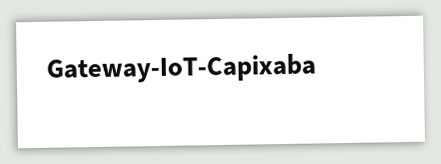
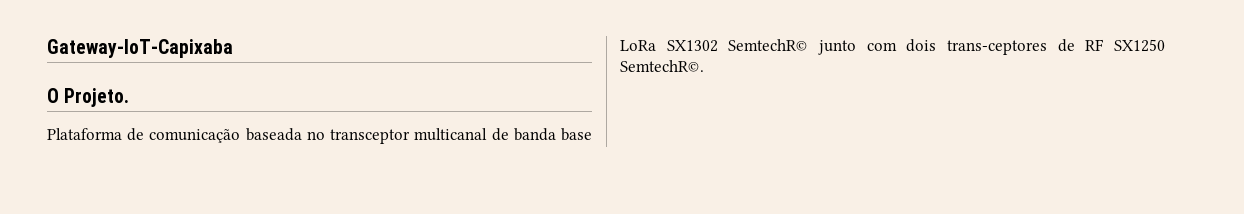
+ O Projeto.
+ Plataforma de comunicação baseada no transceptor multicanal de banda base LoRa SX1302 SemtechR© junto com dois trans-ceptores de RF SX1250 SemtechR©.

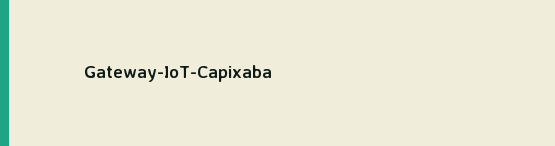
- O Projeto.
- Plataforma de comunicação baseada no transceptor multicanal de banda base LoRa SX1302 SemtechR© junto com dois trans-ceptores de RF SX1250 SemtechR©.

